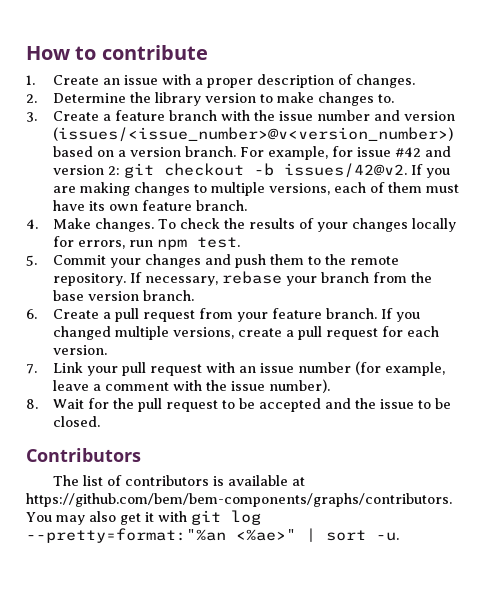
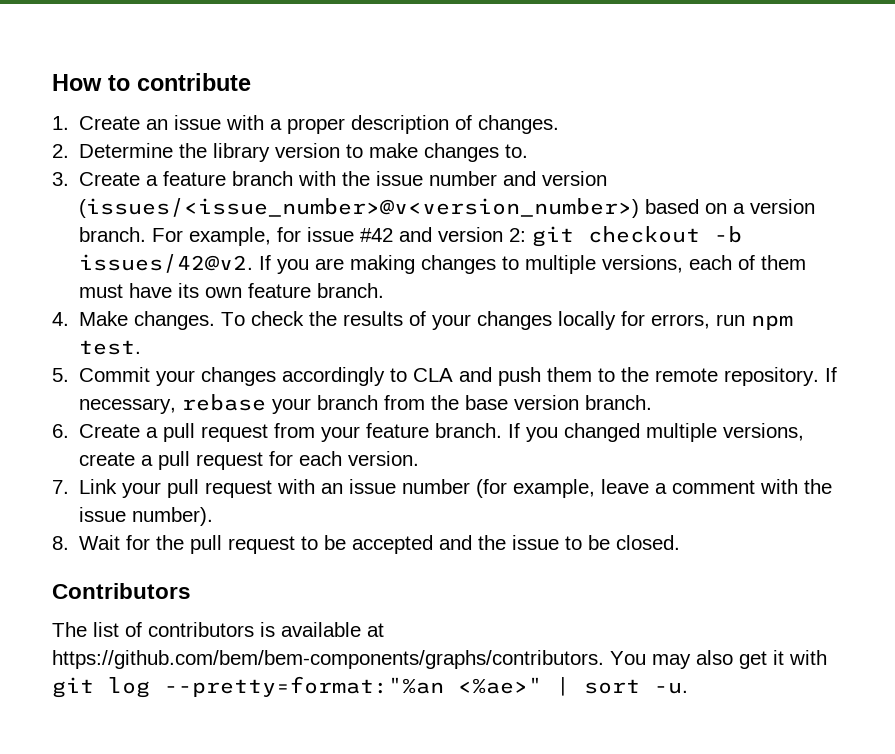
- 5. Commit your changes and push them to the remote repository.
+ 5. Commit your changes accordingly to CLA and push them to the remote repository.

